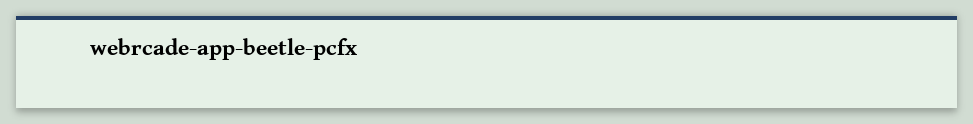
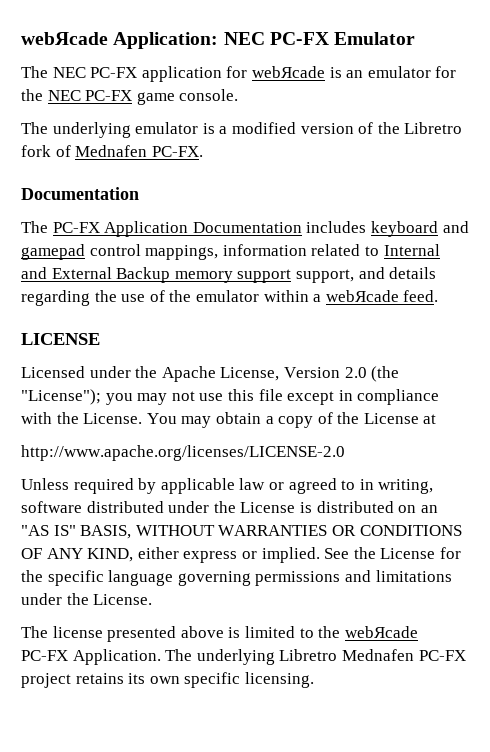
- webrcade-app-beetle-pcfx
+ webЯcade Application: NEC PC-FX Emulator
+ The NEC PC-FX application for webЯcade is an emulator for the NEC PC-FX game console.
+ The underlying emulator is a modified version of the Libretro fork of Mednafen PC-FX.
+ Documentation
+ The PC-FX Application Documentation includes keyboard and gamepad control mappings, information related to Internal and External Backup memory support support, and details regarding the use of the emulator within a webЯcade feed.
+ LICENSE
+ Licensed under the Apache License, Version 2.0 (the "License"); you may not use this file except in compliance with the License. You may obtain a copy of the License at
+ http://www.apache.org/licenses/LICENSE-2.0
+ Unless required by applicable law or agreed to in writing, software distributed under the License is distributed on an "AS IS" BASIS, WITHOUT WARRANTIES OR CONDITIONS OF ANY KIND, either express or implied. See the License for the specific language governing permissions and limitations under the License.
+ The license presented above is limited to the webЯcade PC-FX Application. The underlying Libretro Mednafen PC-FX project retains its own specific licensing.

